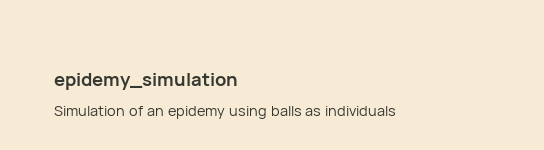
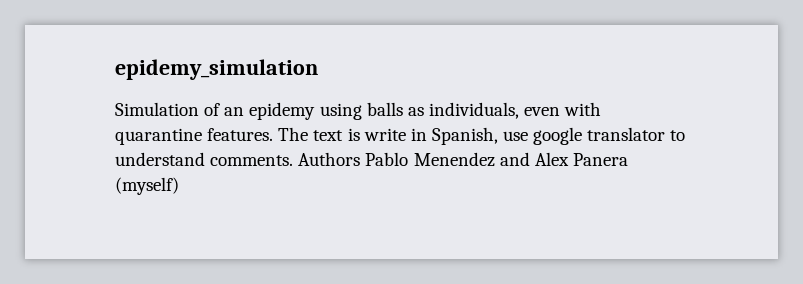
- Simulation of an epidemy using balls as individuals
+ Simulation of an epidemy using balls as individuals, even with quarantine features. The text is write in Spanish, use google translator to understand comments. Authors Pablo Menendez and Alex Panera (myself)

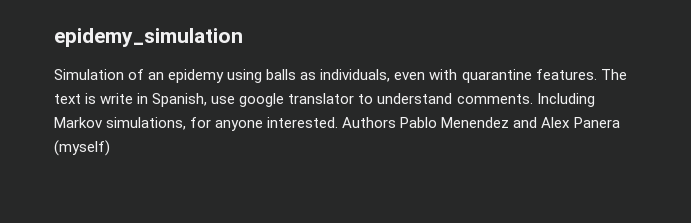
+ Including Markov simulations, for anyone interested.

